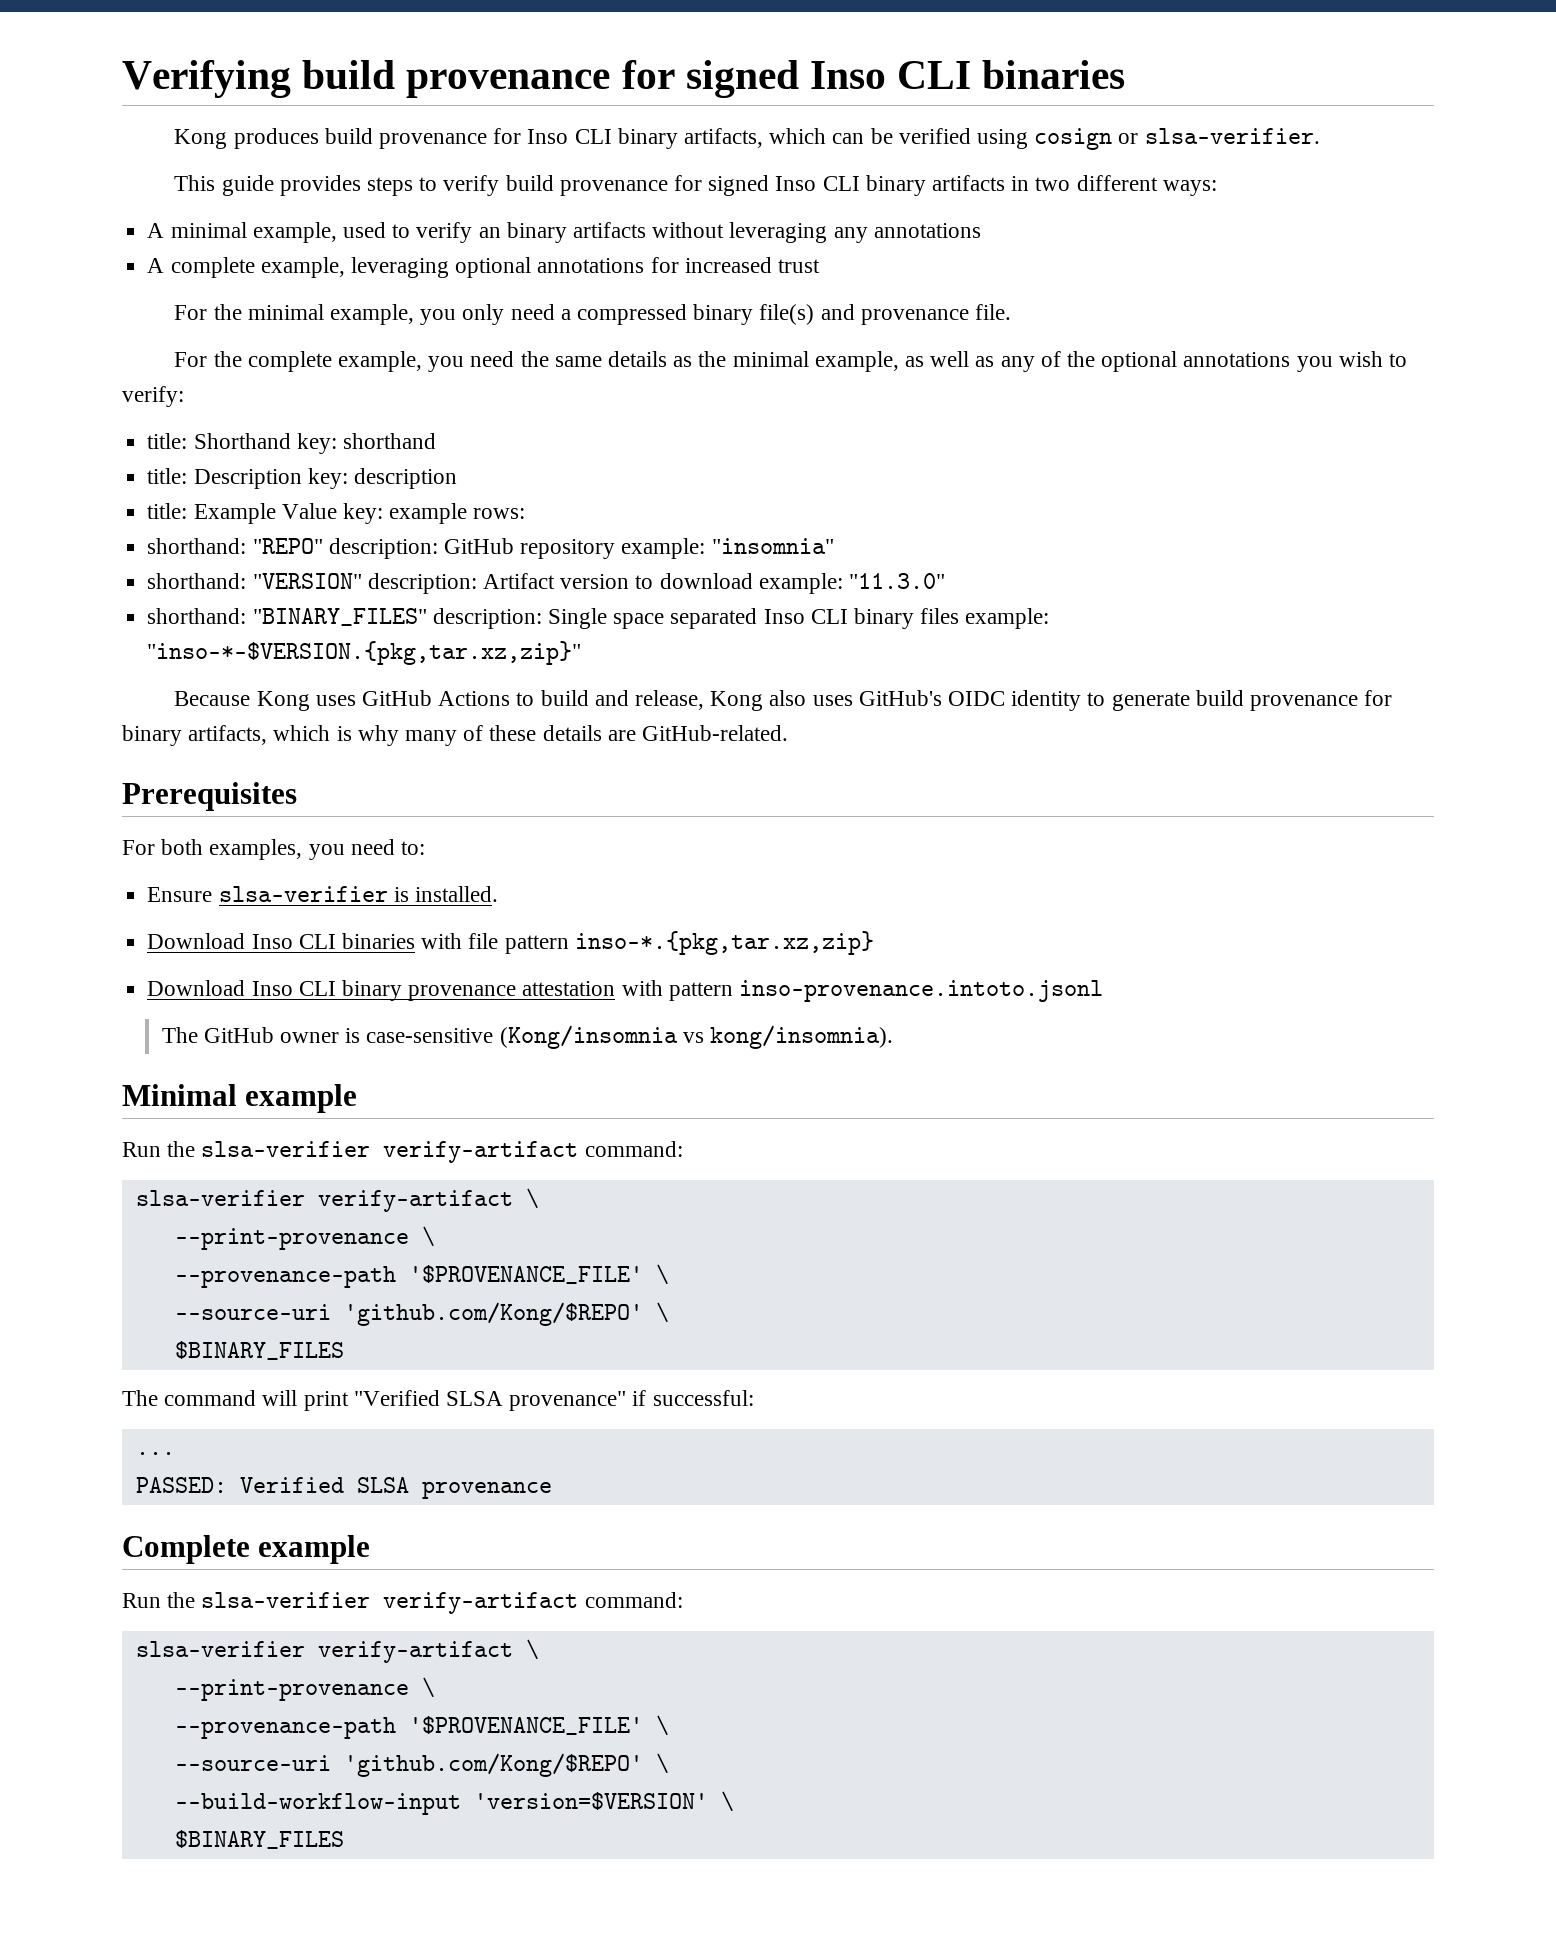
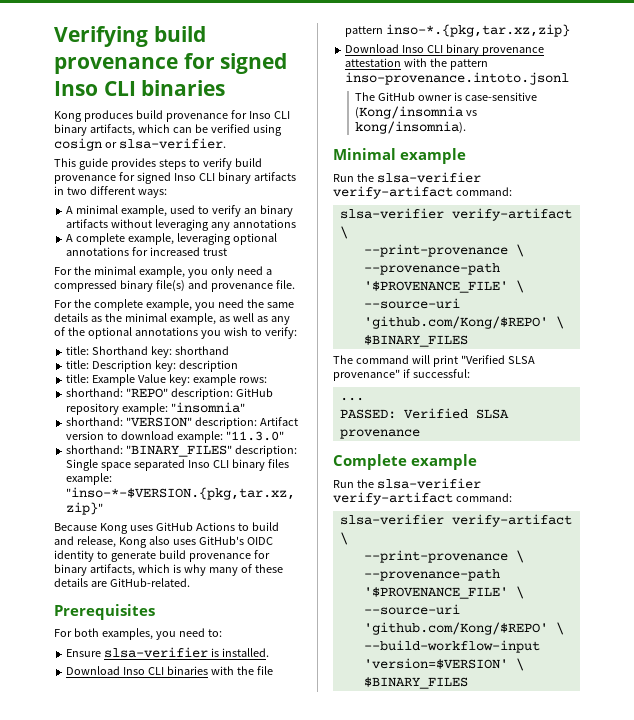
- Download Inso CLI binaries with file pattern inso-*.{pkg,tar.xz,zip}
+ Download Inso CLI binaries with the file pattern inso-*.{pkg,tar.xz,zip}
- Download Inso CLI binary provenance attestation with pattern inso-provenance.intoto.jsonl
+ Download Inso CLI binary provenance attestation with the pattern inso-provenance.intoto.jsonl

